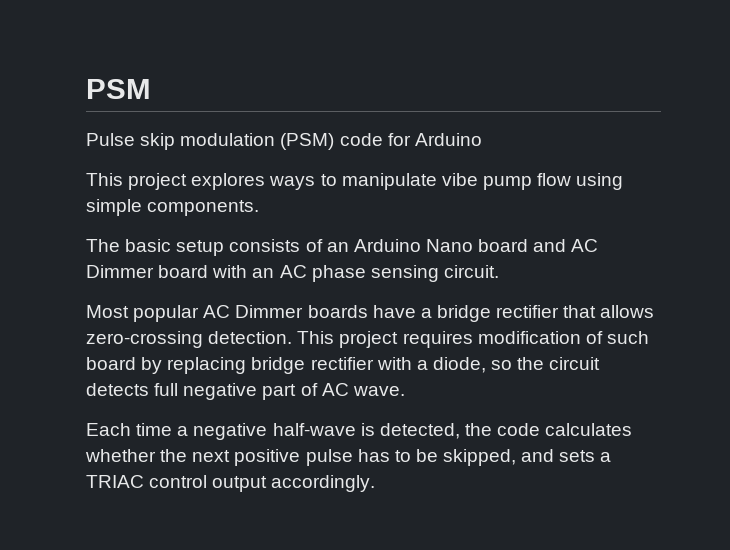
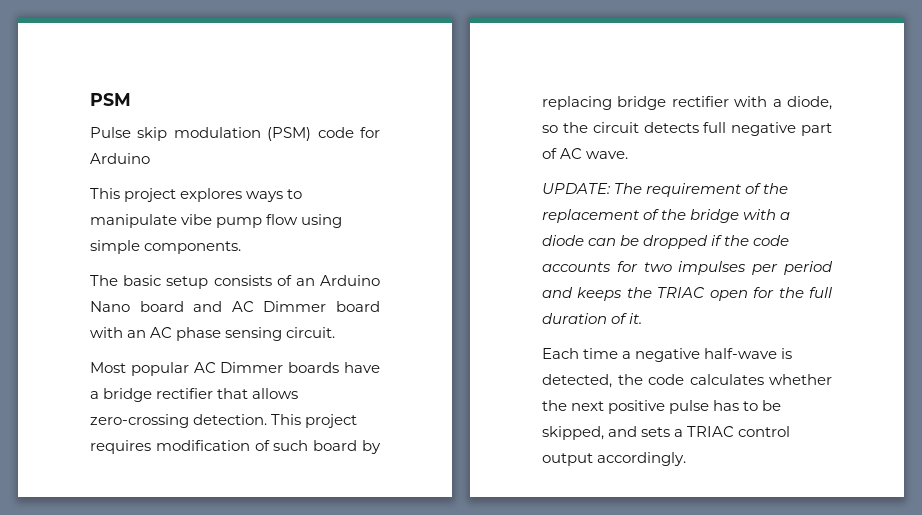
+ UPDATE: The requirement of the replacement of the bridge with a diode can be dropped if the code accounts for two impulses per period and keeps the TRIAC open for the full duration of it.

